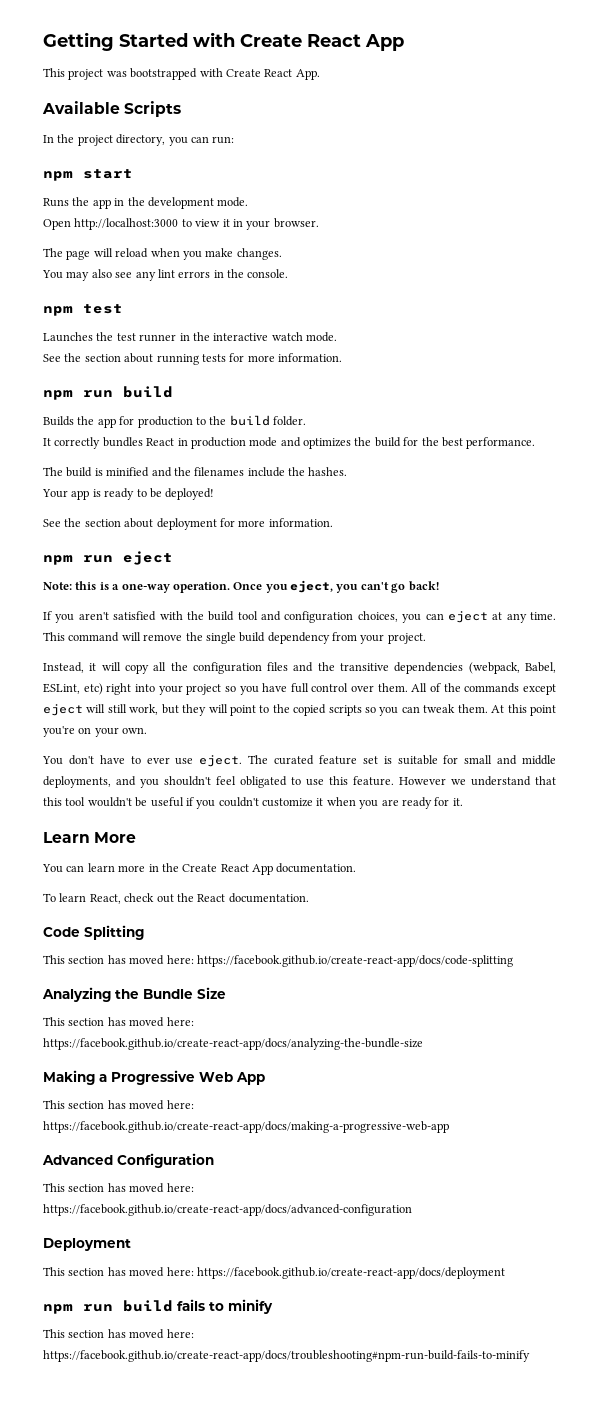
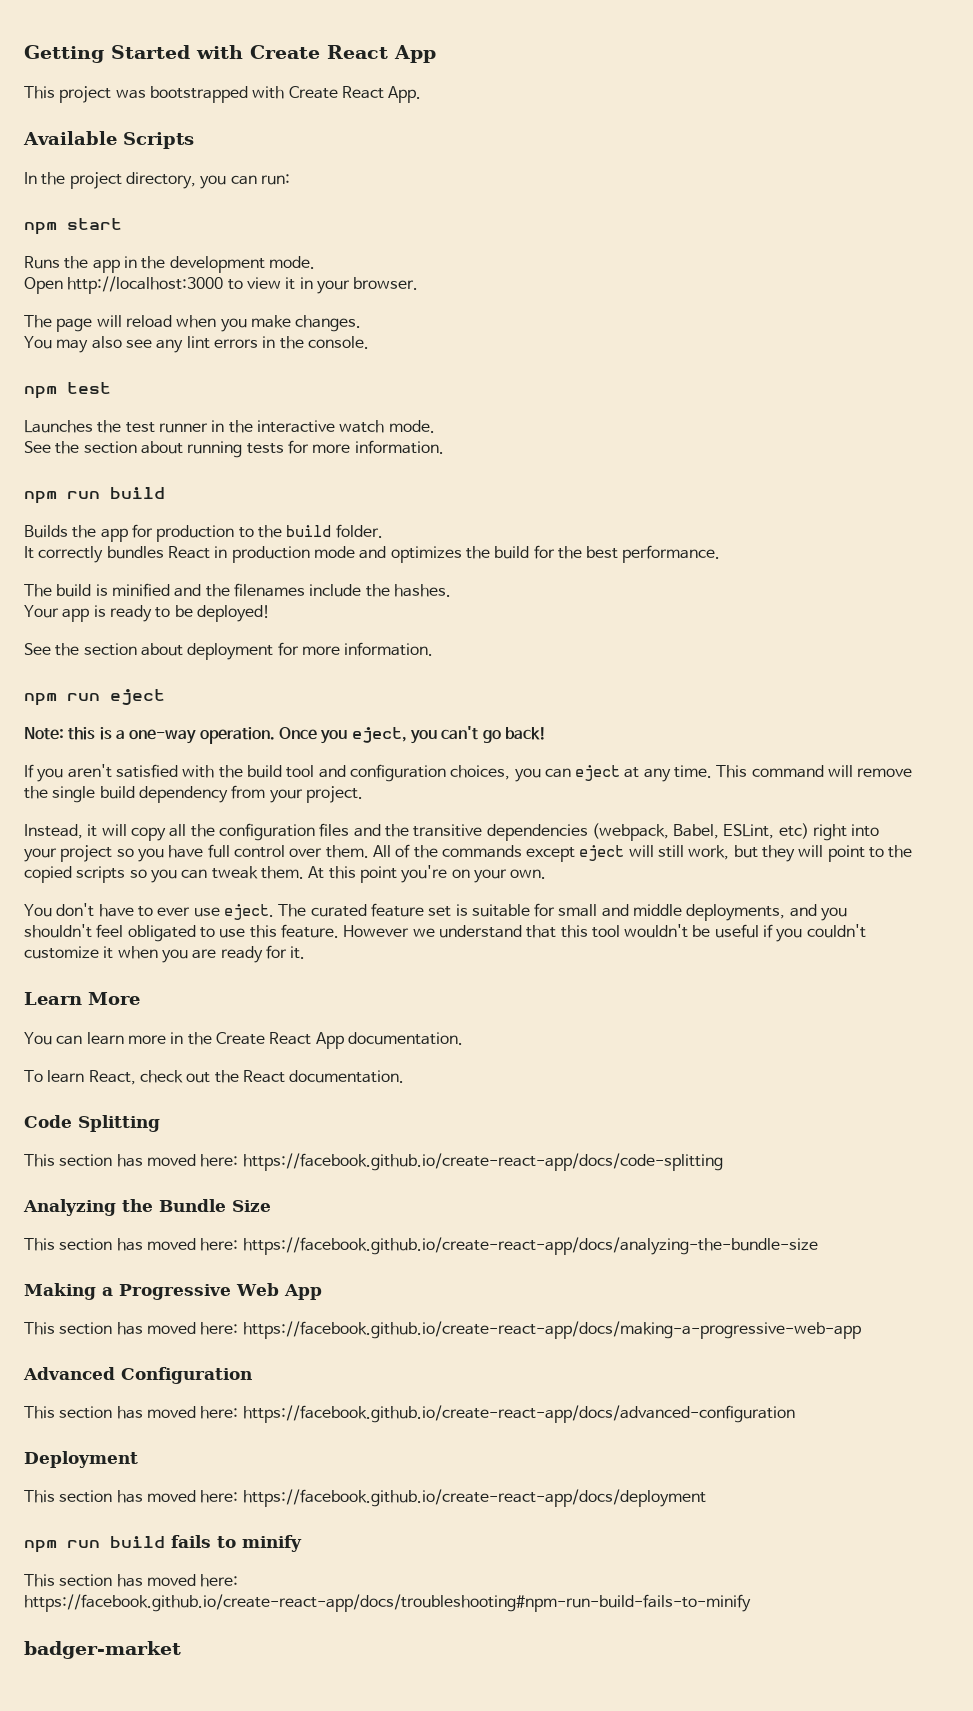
+ badger-market

